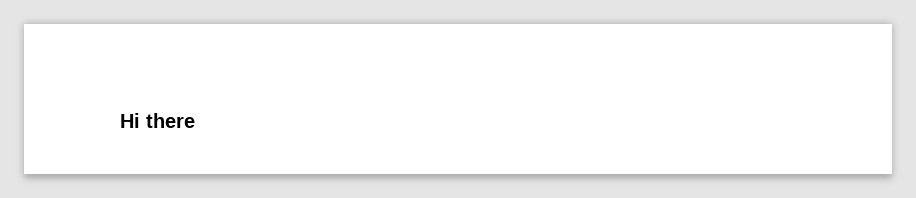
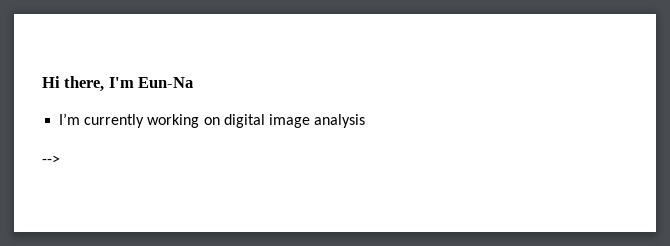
- Hi there
+ Hi there, I'm Eun-Na
+ I’m currently working on digital image analysis
+ -->

